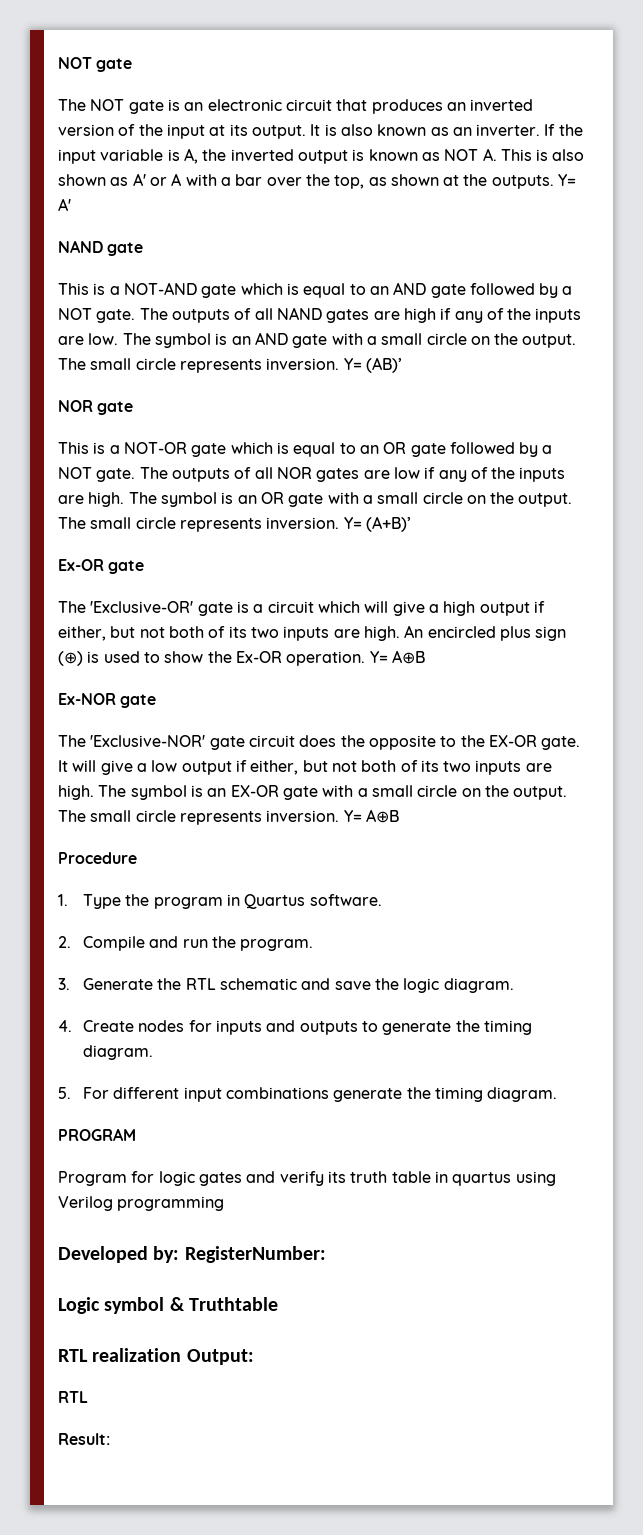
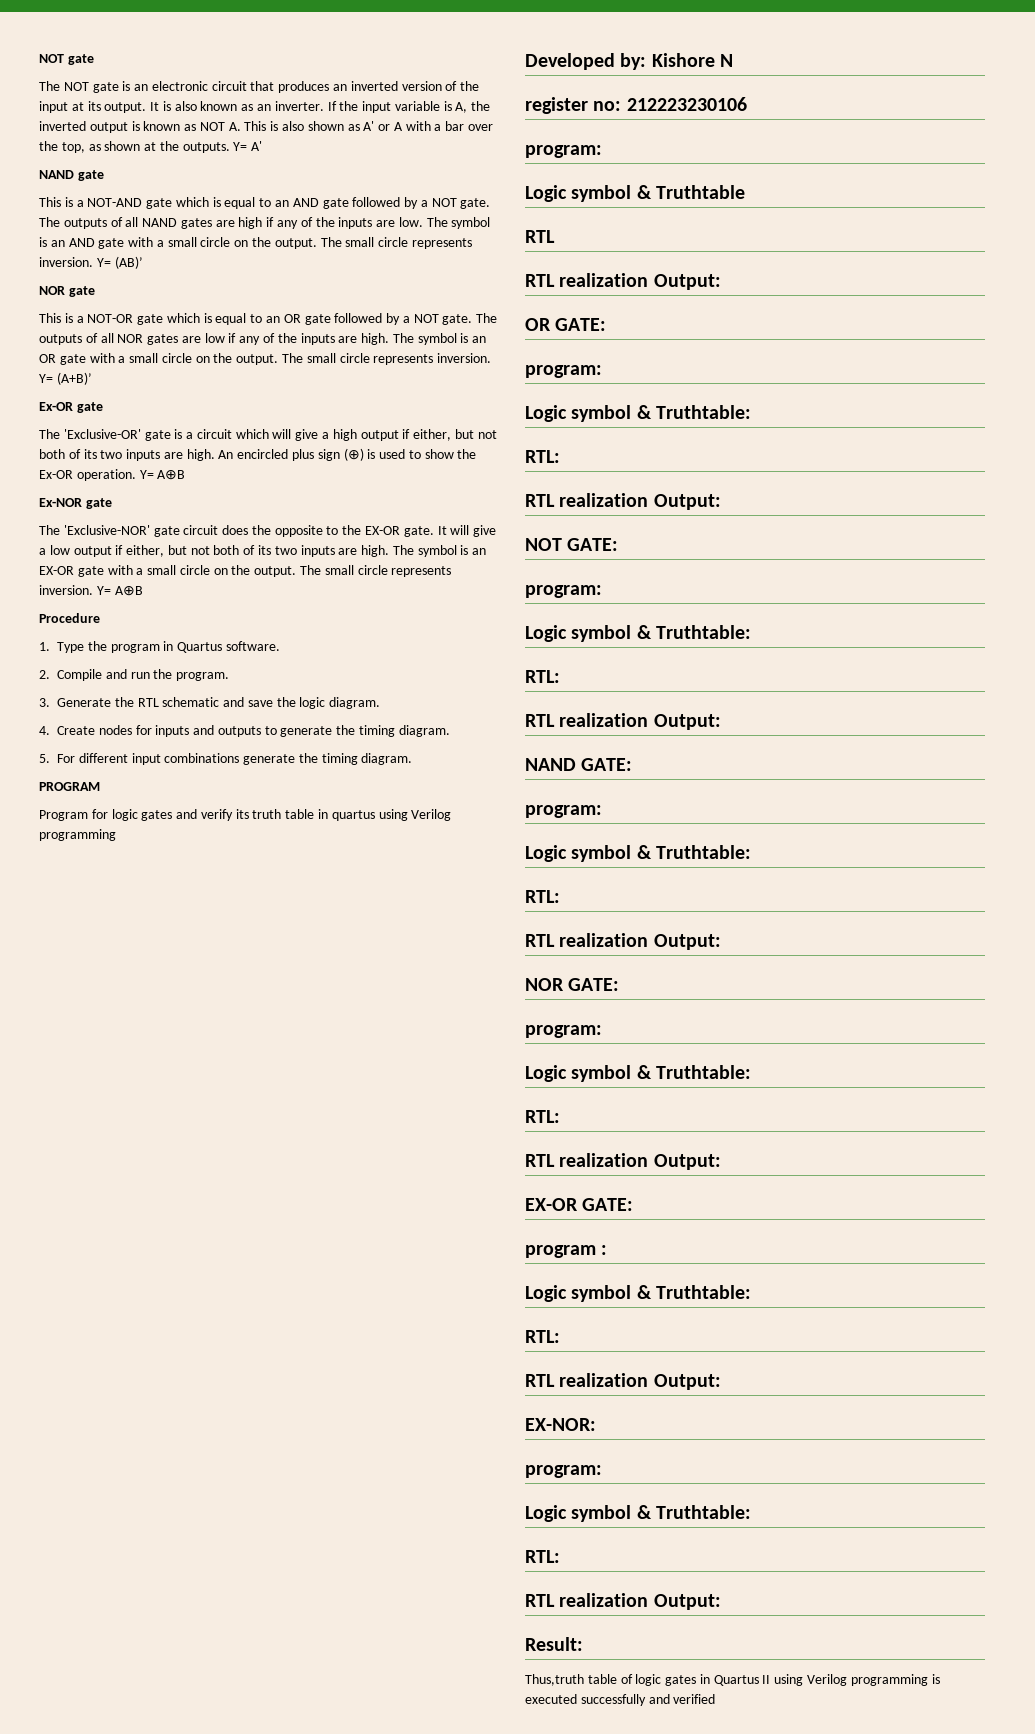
- Developed by: RegisterNumber:
+ Developed by: Kishore N
+ register no: 212223230106
+ program:
  Logic symbol & Truthtable
+ RTL
  RTL realization Output:
- RTL
+ OR GATE:
+ program:
+ Logic symbol & Truthtable:
+ RTL:
+ RTL realization Output:
+ NOT GATE:
+ program:
+ Logic symbol & Truthtable:
+ RTL:
+ RTL realization Output:
+ NAND GATE:
+ program:
+ Logic symbol & Truthtable:
+ RTL:
+ RTL realization Output:
+ NOR GATE:
+ program:
+ Logic symbol & Truthtable:
+ RTL:
+ RTL realization Output:
+ EX-OR GATE:
+ program :
+ Logic symbol & Truthtable:
+ RTL:
+ RTL realization Output:
+ EX-NOR:
+ program:
+ Logic symbol & Truthtable:
+ RTL:
+ RTL realization Output:
  Result:
+ Thus,truth table of logic gates in Quartus II using Verilog programming is executed successfully and verified

